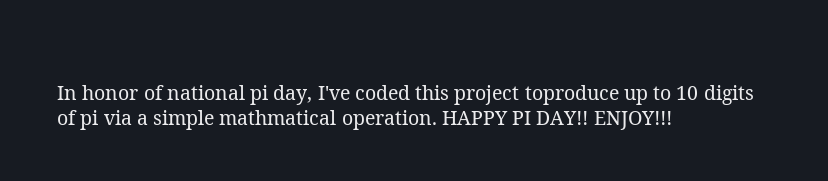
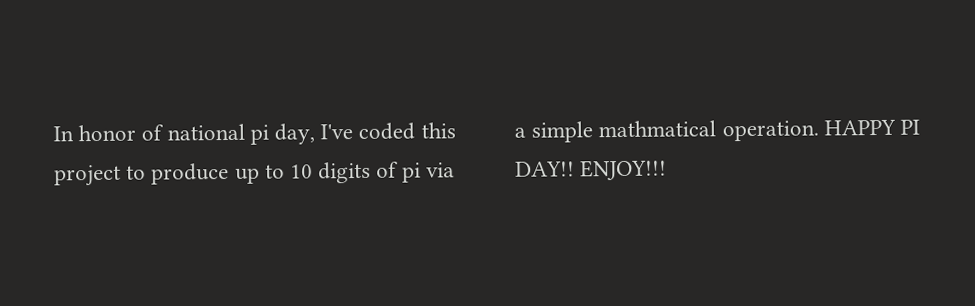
- In honor of national pi day, I've coded this project toproduce up to 10 digits of pi via a simple mathmatical operation.
+ In honor of national pi day, I've coded this project to produce up to 10 digits of pi via a simple mathmatical operation.

